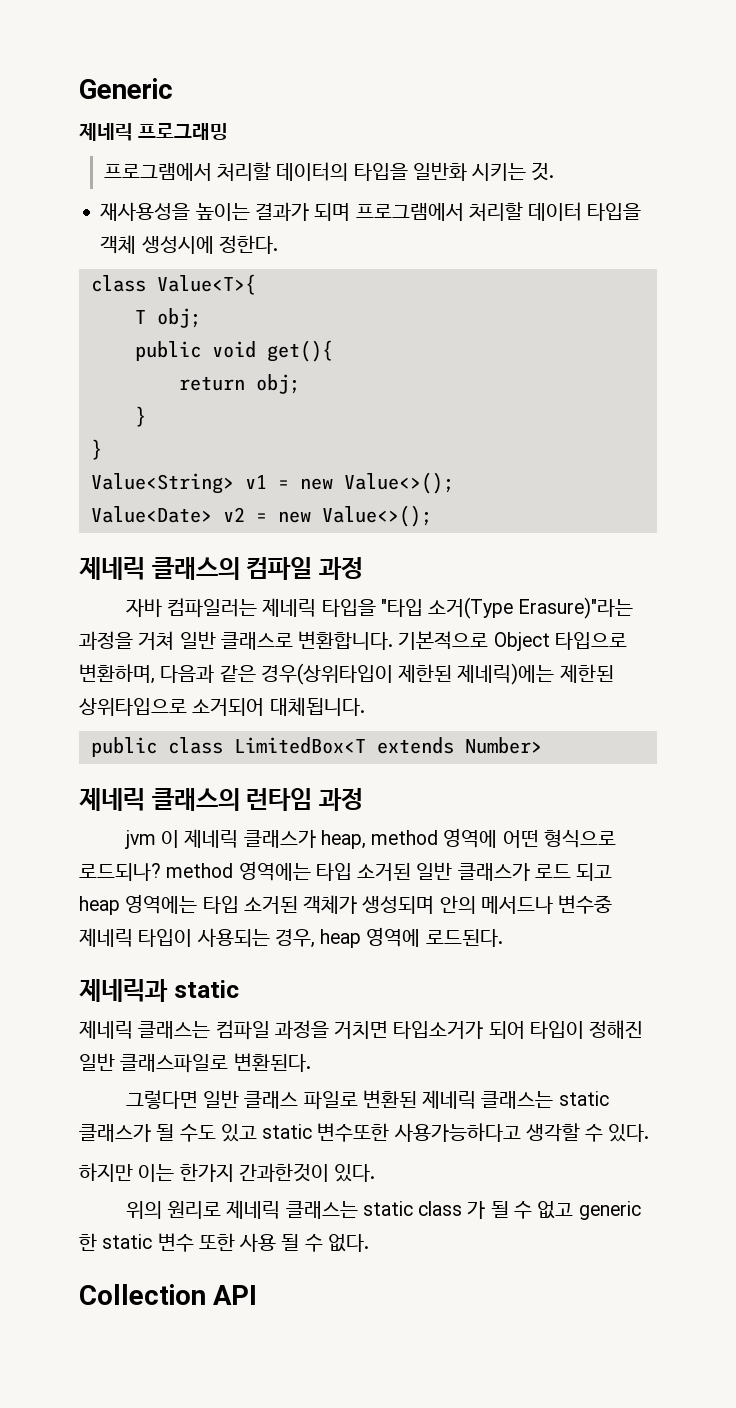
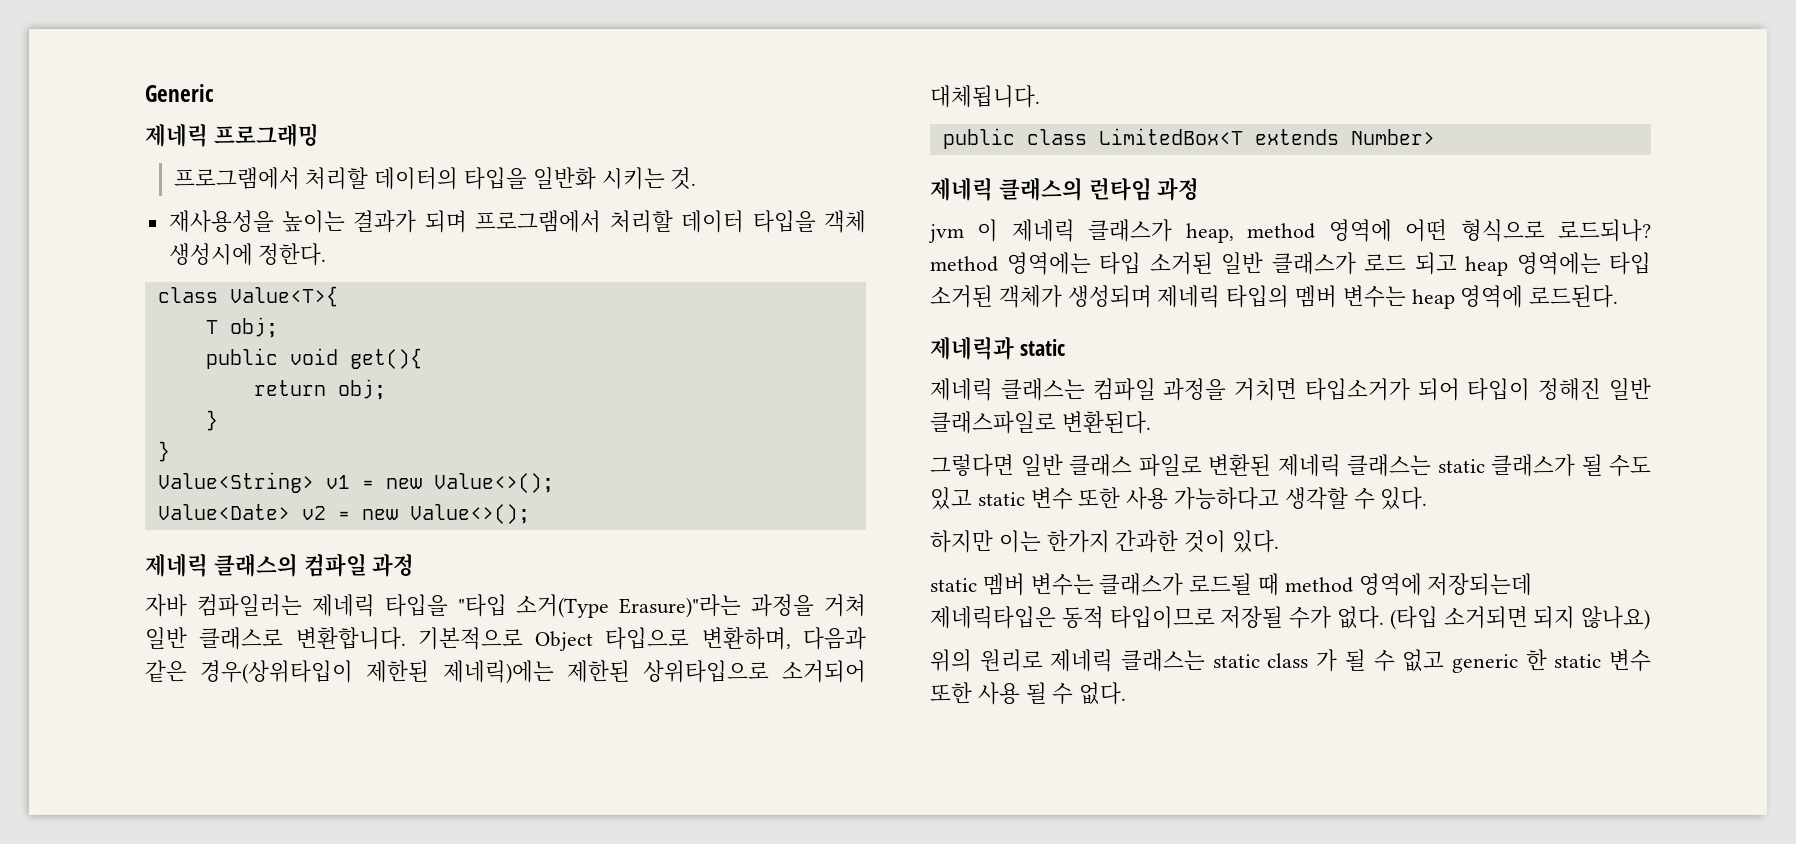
- jvm 이 제네릭 클래스가 heap, method 영역에 어떤 형식으로 로드되나? method 영역에는 타입 소거된 일반 클래스가 로드 되고 heap 영역에는 타입 소거된 객체가 생성되며 안의 메서드나 변수중 제네릭 타입이 사용되는 경우, heap 영역에 로드된다.
+ jvm 이 제네릭 클래스가 heap, method 영역에 어떤 형식으로 로드되나? method 영역에는 타입 소거된 일반 클래스가 로드 되고 heap 영역에는 타입 소거된 객체가 생성되며 제네릭 타입의 멤버 변수는 heap 영역에 로드된다.
- 그렇다면 일반 클래스 파일로 변환된 제네릭 클래스는 static 클래스가 될 수도 있고 static 변수또한 사용가능하다고 생각할 수 있다.
+ 그렇다면 일반 클래스 파일로 변환된 제네릭 클래스는 static 클래스가 될 수도 있고 static 변수 또한 사용 가능하다고 생각할 수 있다.
- 하지만 이는 한가지 간과한것이 있다.
+ 하지만 이는 한가지 간과한 것이 있다.
+ static 멤버 변수는 클래스가 로드될 때 method 영역에 저장되는데 제네릭타입은 동적 타입이므로 저장될 수가 없다. (타입 소거되면 되지 않나요)
- Collection API

